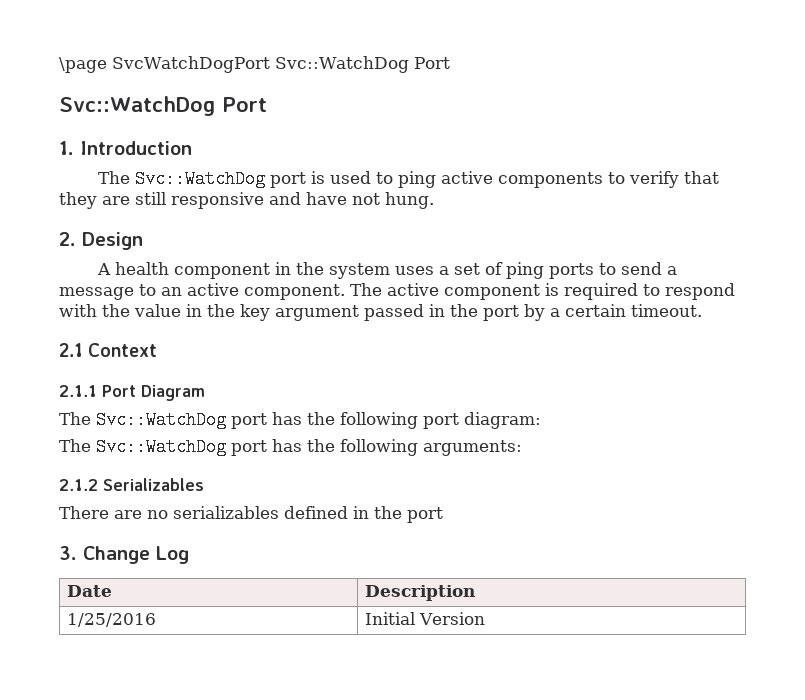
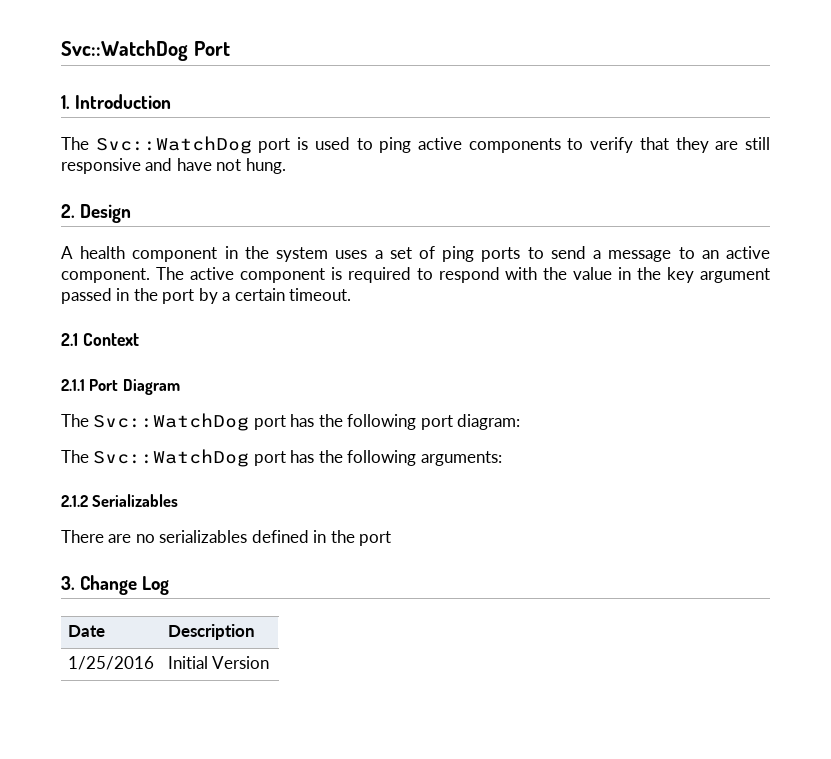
- \page SvcWatchDogPort Svc::WatchDog Port

